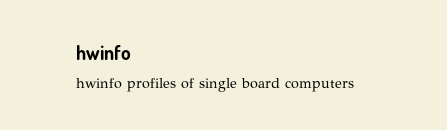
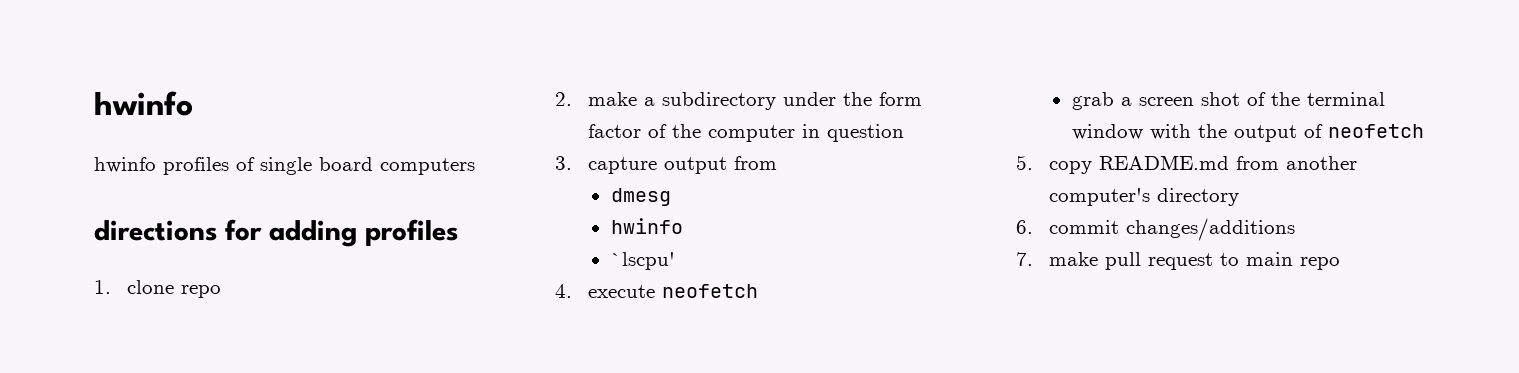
+ directions for adding profiles
+ 1. clone repo
+ 2. make a subdirectory under the form factor of the computer in question
+ 3. capture output from
+ dmesg
+ hwinfo
+ `lscpu'
+ 4. execute neofetch
+ grab a screen shot of the terminal window with the output of neofetch
+ 5. copy README.md from another computer's directory
+ 6. commit changes/additions
+ 7. make pull request to main repo

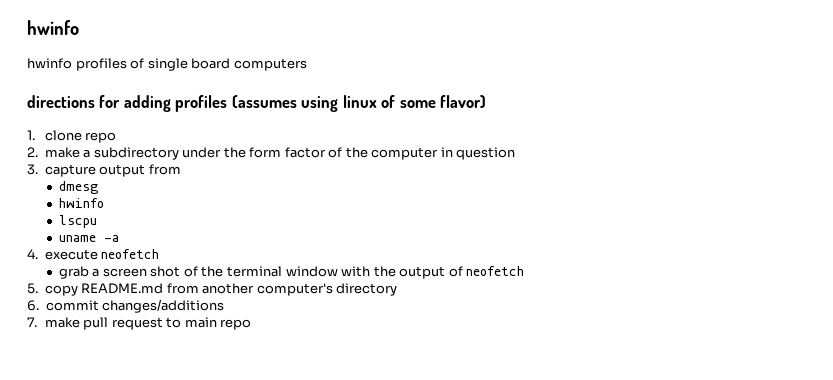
- directions for adding profiles
+ directions for adding profiles (assumes using linux of some flavor)
- `lscpu'
+ lscpu
+ uname -a

